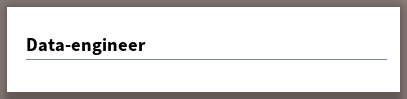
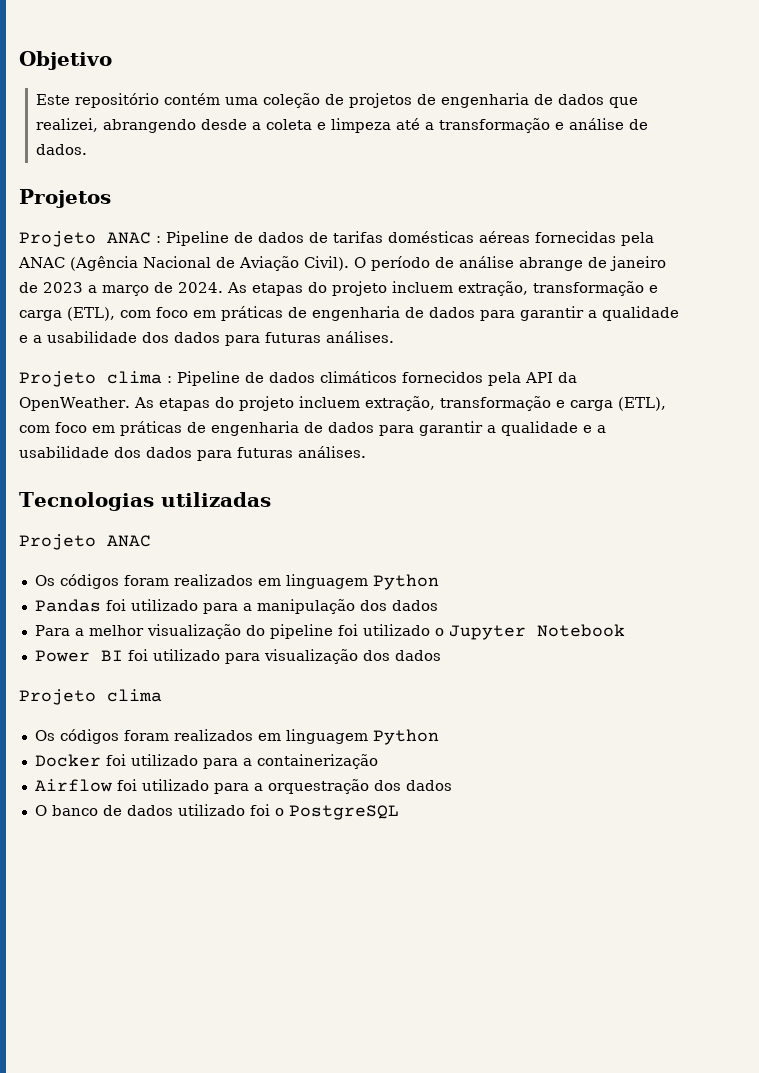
- Data-engineer
+ Objetivo
+ Este repositório contém uma coleção de projetos de engenharia de dados que realizei, abrangendo desde a coleta e limpeza até a transformação e análise de dados.
+ Projetos
+ Projeto ANAC : Pipeline de dados de tarifas domésticas aéreas fornecidas pela ANAC (Agência Nacional de Aviação Civil). O período de análise abrange de janeiro de 2023 a março de 2024. As etapas do projeto incluem extração, transformação e carga (ETL), com foco em práticas de engenharia de dados para garantir a qualidade e a usabilidade dos dados para futuras análises.
+ Projeto clima : Pipeline de dados climáticos fornecidos pela API da OpenWeather. As etapas do projeto incluem extração, transformação e carga (ETL), com foco em práticas de engenharia de dados para garantir a qualidade e a usabilidade dos dados para futuras análises.
+ Tecnologias utilizadas
+ Projeto ANAC
+ Os códigos foram realizados em linguagem Python
+ Pandas foi utilizado para a manipulação dos dados
+ Para a melhor visualização do pipeline foi utilizado o Jupyter Notebook
+ Power BI foi utilizado para visualização dos dados
+ Projeto clima
+ Os códigos foram realizados em linguagem Python
+ Docker foi utilizado para a containerização
+ Airflow foi utilizado para a orquestração dos dados
+ O banco de dados utilizado foi o PostgreSQL

